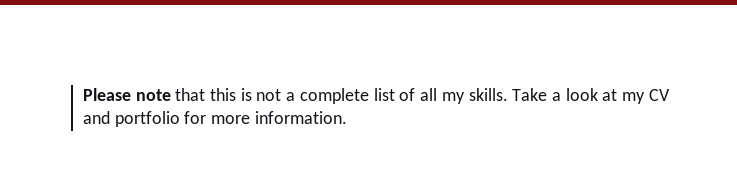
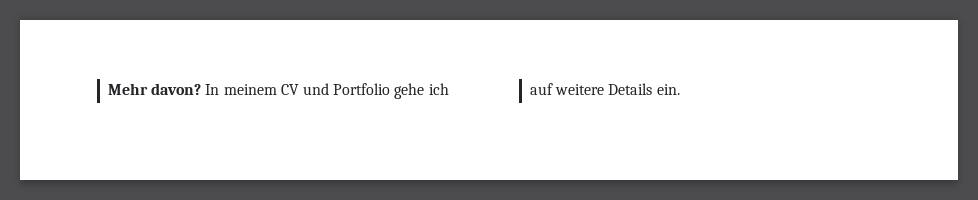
- Please note that this is not a complete list of all my skills. Take a look at my CV and portfolio for more information.
+ Mehr davon? In meinem CV und Portfolio gehe ich auf weitere Details ein.

